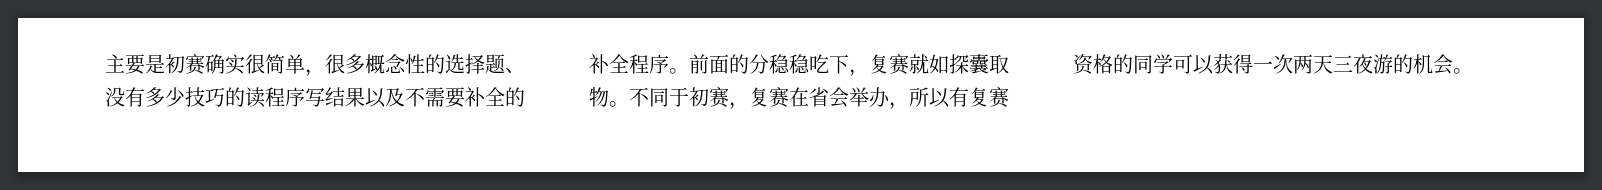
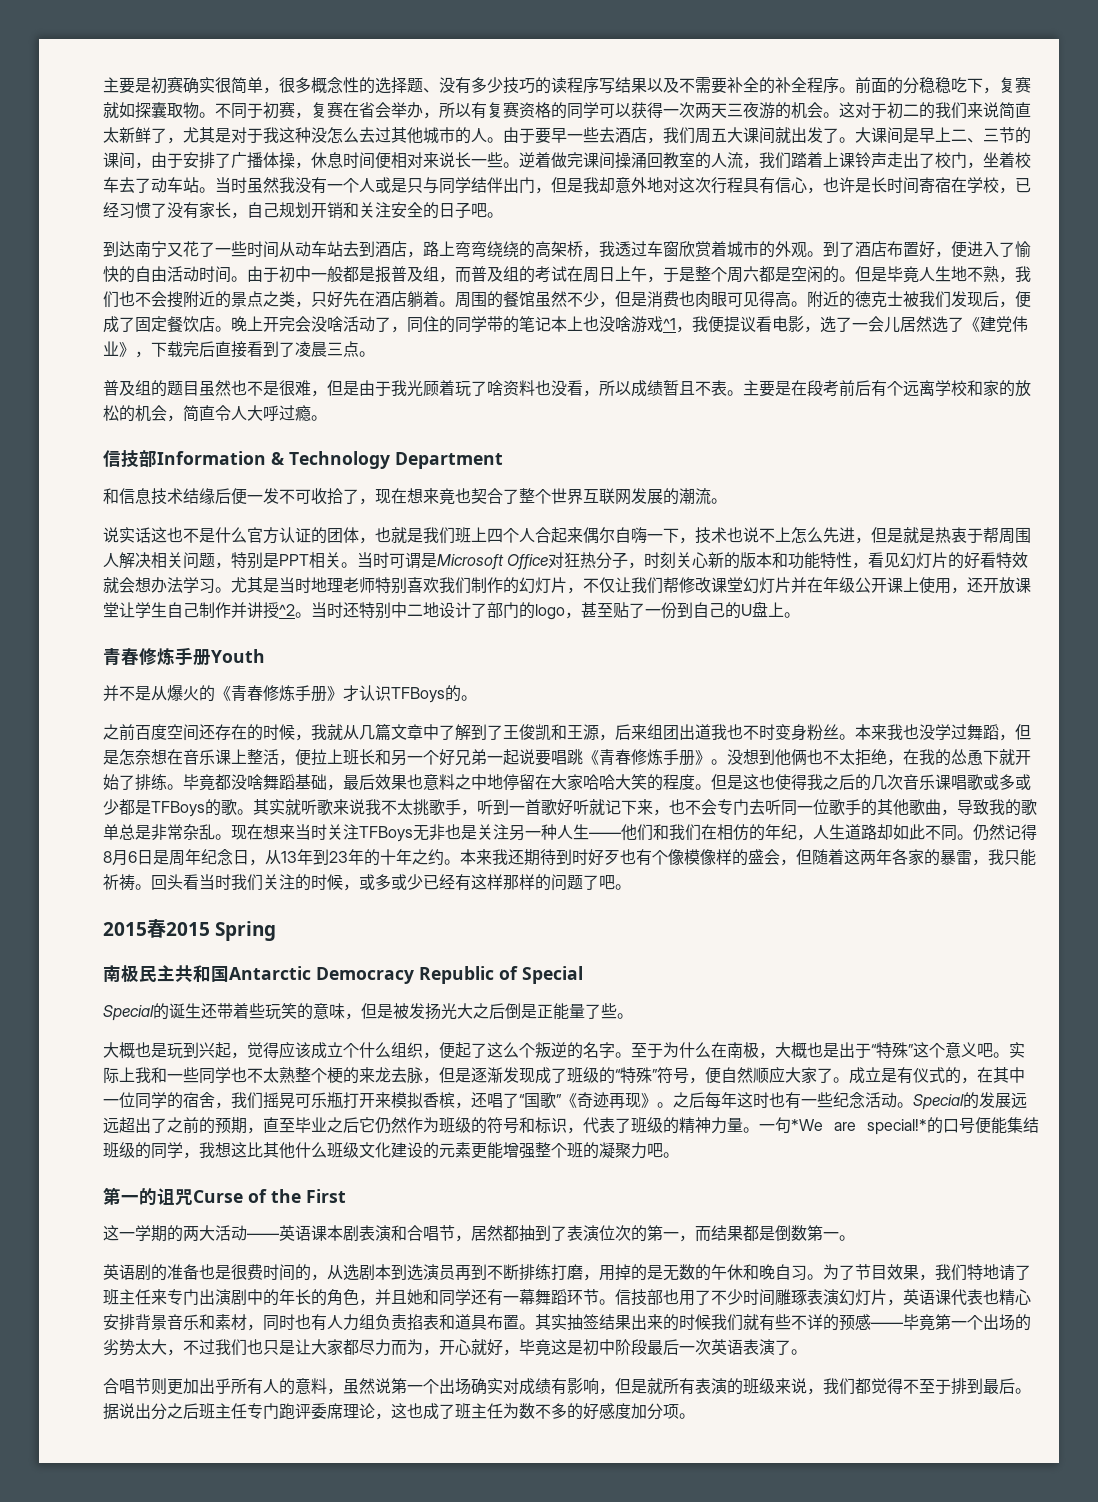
+ 这对于初二的我们来说简直太新鲜了，尤其是对于我这种没怎么去过其他城市的人。由于要早一些去酒店，我们周五大课间就出发了。大课间是早上二、三节的课间，由于安排了广播体操，休息时间便相对来说长一些。逆着做完课间操涌回教室的人流，我们踏着上课铃声走出了校门，坐着校车去了动车站。当时虽然我没有一个人或是只与同学结伴出门，但是我却意外地对这次行程具有信心，也许是长时间寄宿在学校，已经习惯了没有家长，自己规划开销和关注安全的日子吧。
+ 到达南宁又花了一些时间从动车站去到酒店，路上弯弯绕绕的高架桥，我透过车窗欣赏着城市的外观。到了酒店布置好，便进入了愉快的自由活动时间。由于初中一般都是报普及组，而普及组的考试在周日上午，于是整个周六都是空闲的。但是毕竟人生地不熟，我们也不会搜附近的景点之类，只好先在酒店躺着。周围的餐馆虽然不少，但是消费也肉眼可见得高。附近的德克士被我们发现后，便成了固定餐饮店。晚上开完会没啥活动了，同住的同学带的笔记本上也没啥游戏^1，我便提议看电影，选了一会儿居然选了《建党伟业》，下载完后直接看到了凌晨三点。
+ 普及组的题目虽然也不是很难，但是由于我光顾着玩了啥资料也没看，所以成绩暂且不表。主要是在段考前后有个远离学校和家的放松的机会，简直令人大呼过瘾。
+ 信技部Information & Technology Department
+ 和信息技术结缘后便一发不可收拾了，现在想来竟也契合了整个世界互联网发展的潮流。
+ 说实话这也不是什么官方认证的团体，也就是我们班上四个人合起来偶尔自嗨一下，技术也说不上怎么先进，但是就是热衷于帮周围人解决相关问题，特别是PPT相关。当时可谓是Microsoft Office对狂热分子，时刻关心新的版本和功能特性，看见幻灯片的好看特效就会想办法学习。尤其是当时地理老师特别喜欢我们制作的幻灯片，不仅让我们帮修改课堂幻灯片并在年级公开课上使用，还开放课堂让学生自己制作并讲授^2。当时还特别中二地设计了部门的logo，甚至贴了一份到自己的U盘上。
+ 青春修炼手册Youth
+ 并不是从爆火的《青春修炼手册》才认识TFBoys的。
+ 之前百度空间还存在的时候，我就从几篇文章中了解到了王俊凯和王源，后来组团出道我也不时变身粉丝。本来我也没学过舞蹈，但是怎奈想在音乐课上整活，便拉上班长和另一个好兄弟一起说要唱跳《青春修炼手册》。没想到他俩也不太拒绝，在我的怂恿下就开始了排练。毕竟都没啥舞蹈基础，最后效果也意料之中地停留在大家哈哈大笑的程度。但是这也使得我之后的几次音乐课唱歌或多或少都是TFBoys的歌。其实就听歌来说我不太挑歌手，听到一首歌好听就记下来，也不会专门去听同一位歌手的其他歌曲，导致我的歌单总是非常杂乱。现在想来当时关注TFBoys无非也是关注另一种人生——他们和我们在相仿的年纪，人生道路却如此不同。仍然记得8月6日是周年纪念日，从13年到23年的十年之约。本来我还期待到时好歹也有个像模像样的盛会，但随着这两年各家的暴雷，我只能祈祷。回头看当时我们关注的时候，或多或少已经有这样那样的问题了吧。
+ 2015春2015 Spring
+ 南极民主共和国Antarctic Democracy Republic of Special
+ Special的诞生还带着些玩笑的意味，但是被发扬光大之后倒是正能量了些。
+ 大概也是玩到兴起，觉得应该成立个什么组织，便起了这么个叛逆的名字。至于为什么在南极，大概也是出于“特殊”这个意义吧。实际上我和一些同学也不太熟整个梗的来龙去脉，但是逐渐发现成了班级的“特殊”符号，便自然顺应大家了。成立是有仪式的，在其中一位同学的宿舍，我们摇晃可乐瓶打开来模拟香槟，还唱了“国歌”《奇迹再现》。之后每年这时也有一些纪念活动。Special的发展远远超出了之前的预期，直至毕业之后它仍然作为班级的符号和标识，代表了班级的精神力量。一句*We are special!*的口号便能集结班级的同学，我想这比其他什么班级文化建设的元素更能增强整个班的凝聚力吧。
+ 第一的诅咒Curse of the First
+ 这一学期的两大活动——英语课本剧表演和合唱节，居然都抽到了表演位次的第一，而结果都是倒数第一。
+ 英语剧的准备也是很费时间的，从选剧本到选演员再到不断排练打磨，用掉的是无数的午休和晚自习。为了节目效果，我们特地请了班主任来专门出演剧中的年长的角色，并且她和同学还有一幕舞蹈环节。信技部也用了不少时间雕琢表演幻灯片，英语课代表也精心安排背景音乐和素材，同时也有人力组负责掐表和道具布置。其实抽签结果出来的时候我们就有些不详的预感——毕竟第一个出场的劣势太大，不过我们也只是让大家都尽力而为，开心就好，毕竟这是初中阶段最后一次英语表演了。
+ 合唱节则更加出乎所有人的意料，虽然说第一个出场确实对成绩有影响，但是就所有表演的班级来说，我们都觉得不至于排到最后。据说出分之后班主任专门跑评委席理论，这也成了班主任为数不多的好感度加分项。

